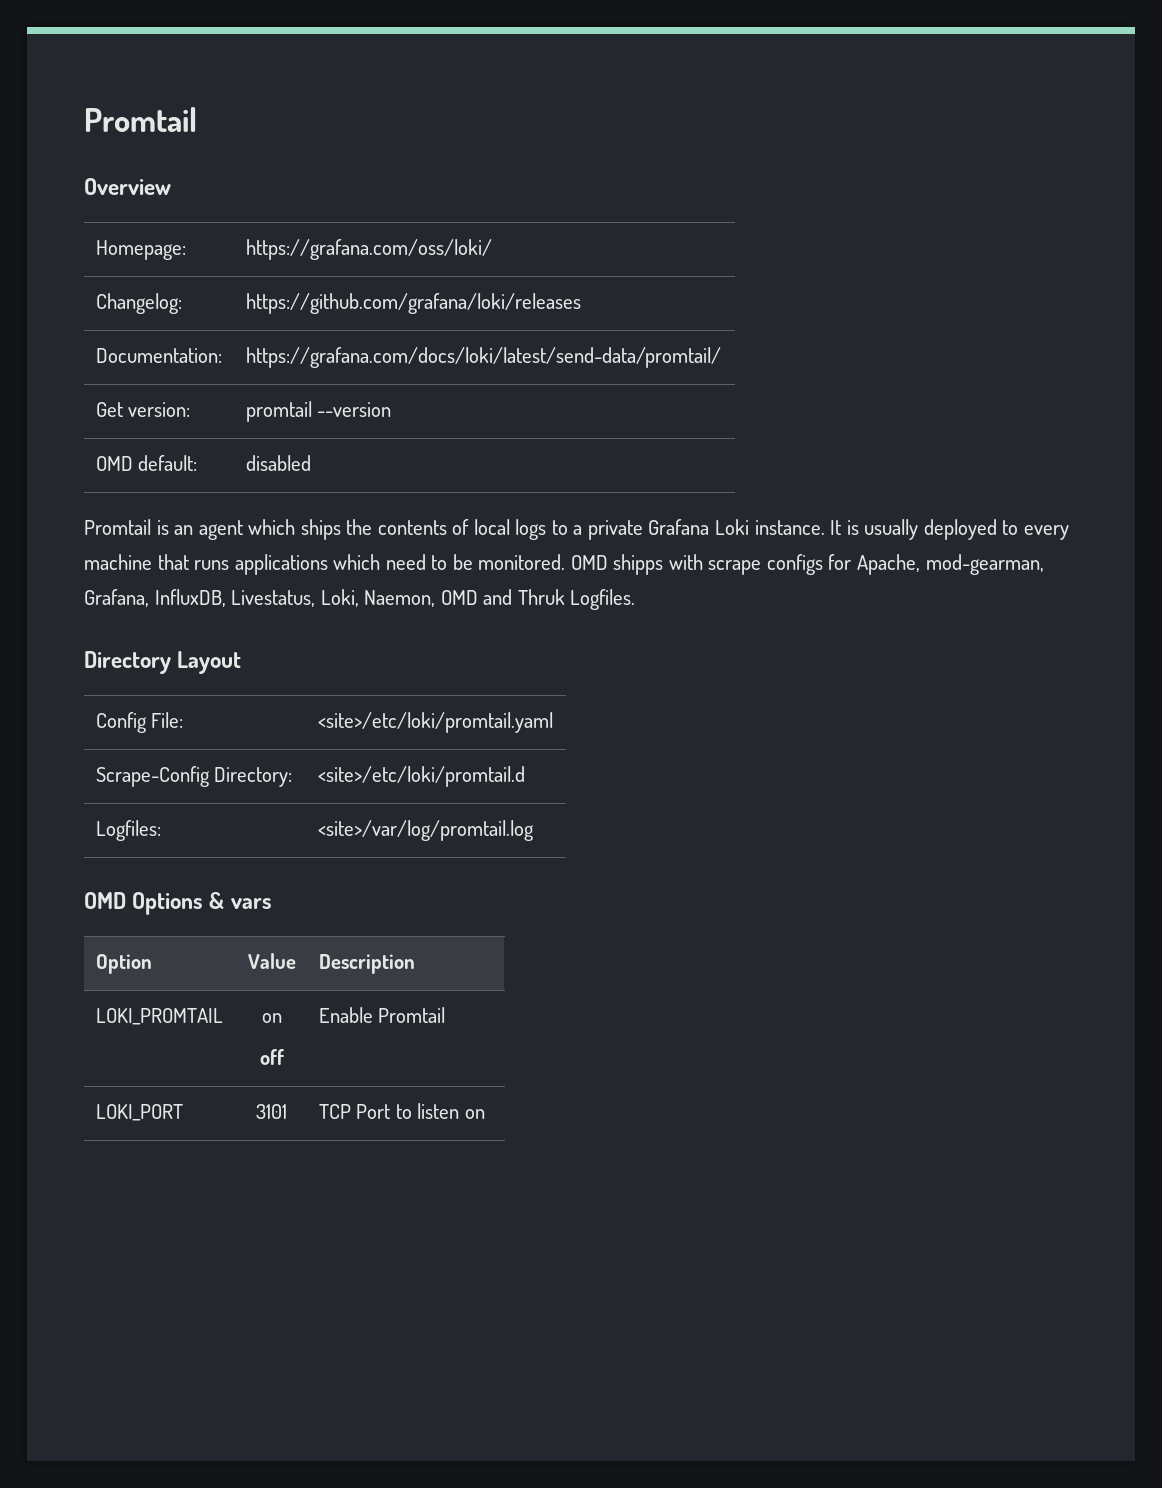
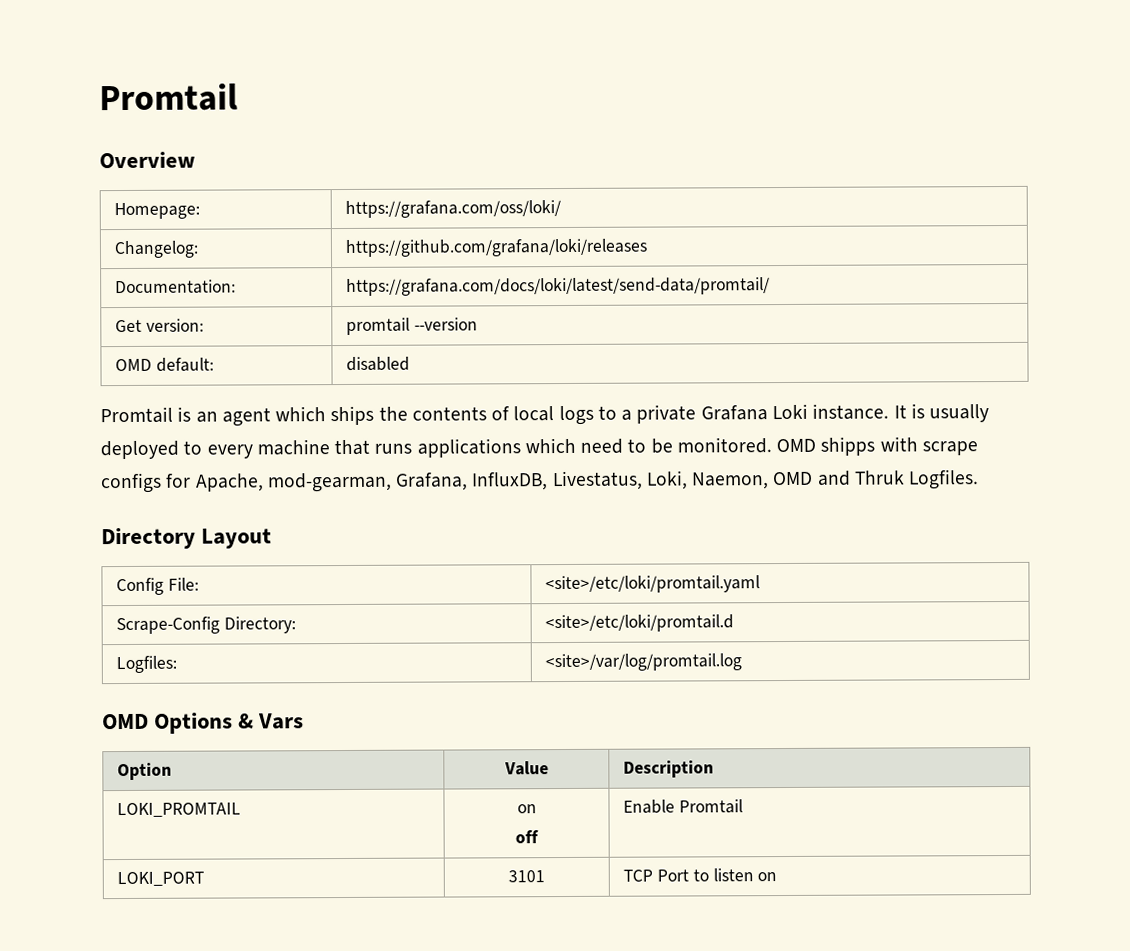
- OMD Options & vars
+ OMD Options & Vars

